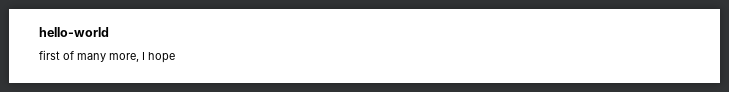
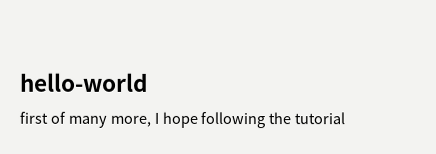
- first of many more, I hope
+ first of many more, I hope following the tutorial

